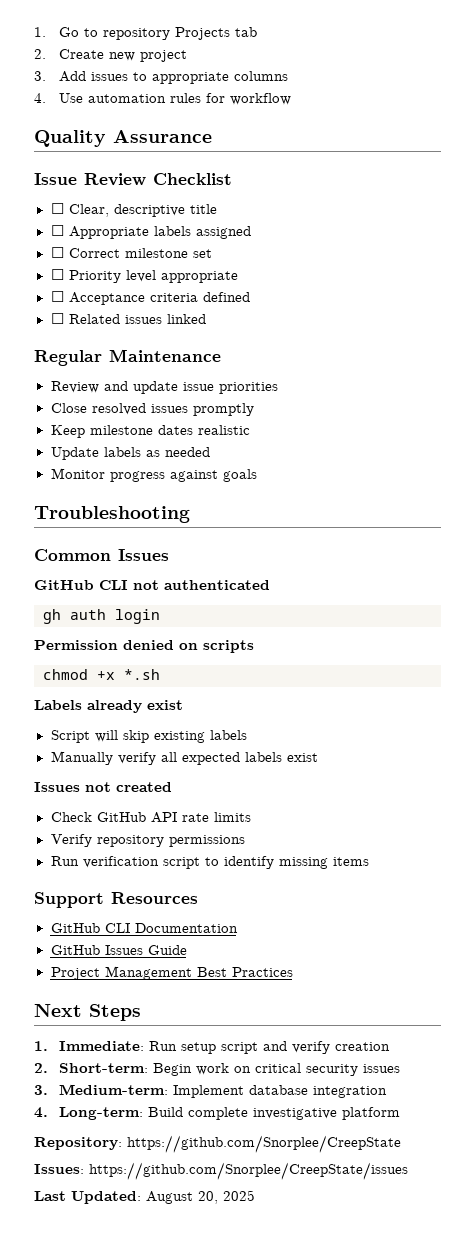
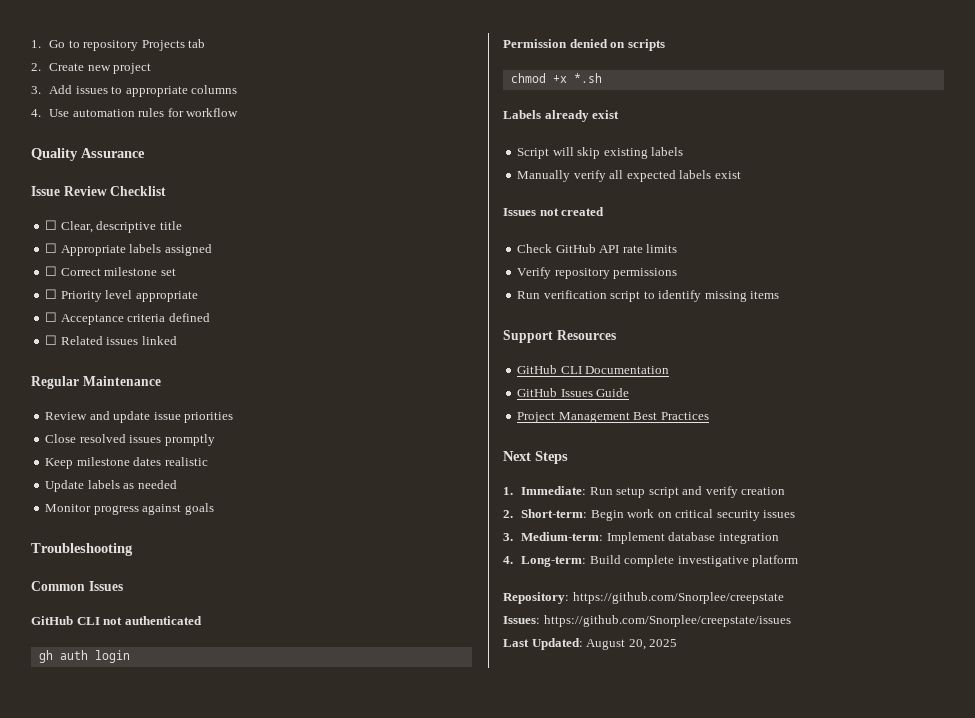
- Repository: https://github.com/Snorplee/CreepState
+ Repository: https://github.com/Snorplee/creepstate
- Issues: https://github.com/Snorplee/CreepState/issues
+ Issues: https://github.com/Snorplee/creepstate/issues

